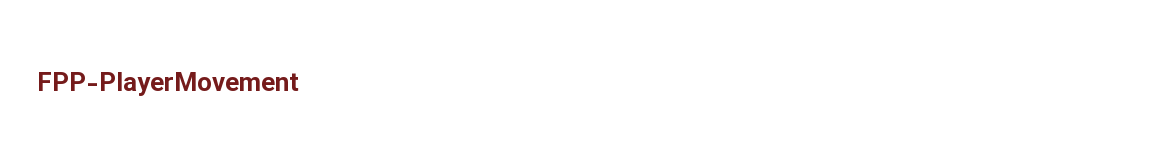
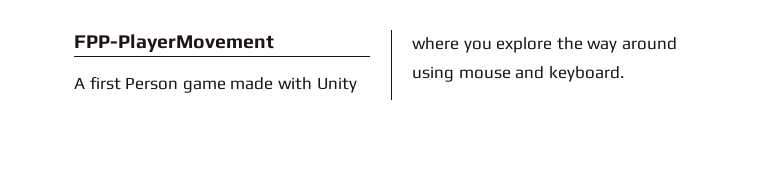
+ A first Person game made with Unity where you explore the way around using mouse and keyboard.

